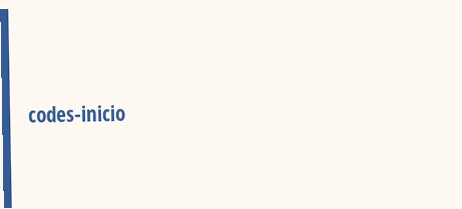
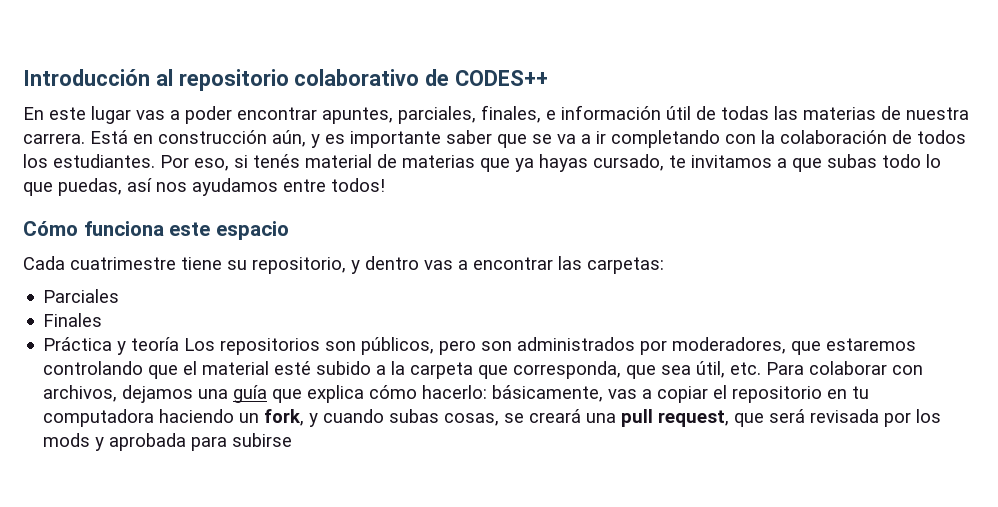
- codes-inicio
+ Introducción al repositorio colaborativo de CODES++
+ En este lugar vas a poder encontrar apuntes, parciales, finales, e información útil de todas las materias de nuestra carrera. Está en construcción aún, y es importante saber que se va a ir completando con la colaboración de todos los estudiantes. Por eso, si tenés material de materias que ya hayas cursado, te invitamos a que subas todo lo que puedas, así nos ayudamos entre todos!
+ Cómo funciona este espacio
+ Cada cuatrimestre tiene su repositorio, y dentro vas a encontrar las carpetas:
+ Parciales
+ Finales
+ Práctica y teoría Los repositorios son públicos, pero son administrados por moderadores, que estaremos controlando que el material esté subido a la carpeta que corresponda, que sea útil, etc. Para colaborar con archivos, dejamos una guía que explica cómo hacerlo: básicamente, vas a copiar el repositorio en tu computadora haciendo un fork, y cuando subas cosas, se creará una pull request, que será revisada por los mods y aprobada para subirse

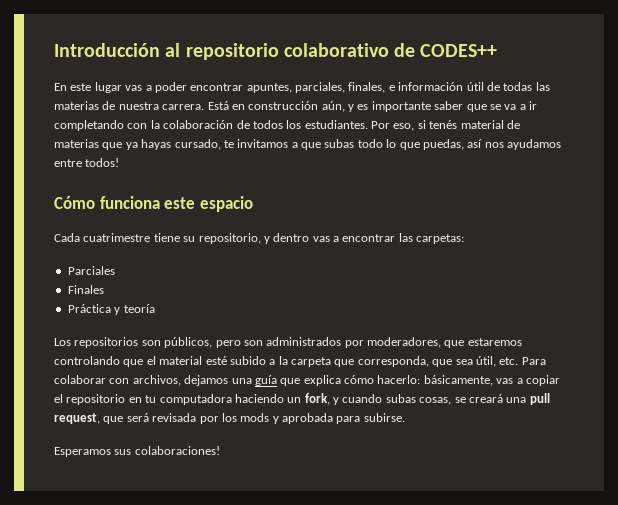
- Práctica y teoría Los repositorios son públicos, pero son administrados por moderadores, que estaremos controlando que el material esté subido a la carpeta que corresponda, que sea útil, etc. Para colaborar con archivos, dejamos una guía que explica cómo hacerlo:
+ Práctica y teoría
+ Los repositorios son públicos, pero son administrados por moderadores, que estaremos controlando que el material esté subido a la carpeta que corresponda, que sea útil, etc. Para colaborar con archivos, dejamos una guía que explica cómo hacerlo:
- básicamente, vas a copiar el repositorio en tu computadora haciendo un fork, y cuando subas cosas, se creará una pull request, que será revisada por los mods y aprobada para subirse
+ básicamente, vas a copiar el repositorio en tu computadora haciendo un fork, y cuando subas cosas, se creará una pull request, que será revisada por los mods y aprobada para subirse.
+ Esperamos sus colaboraciones!

